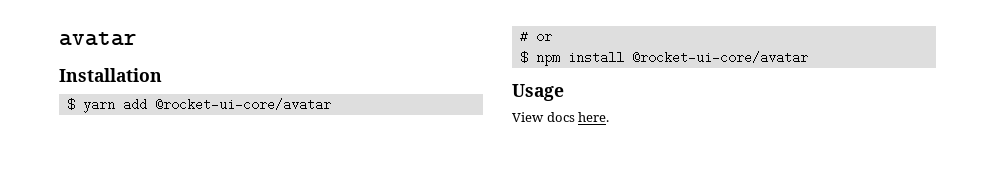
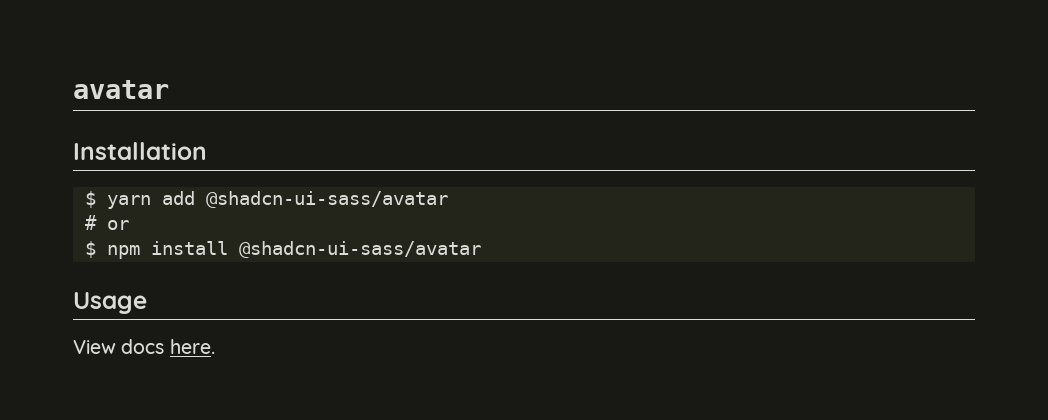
- $ yarn add @rocket-ui-core/avatar
+ $ yarn add @shadcn-ui-sass/avatar
- $ npm install @rocket-ui-core/avatar
+ $ npm install @shadcn-ui-sass/avatar

